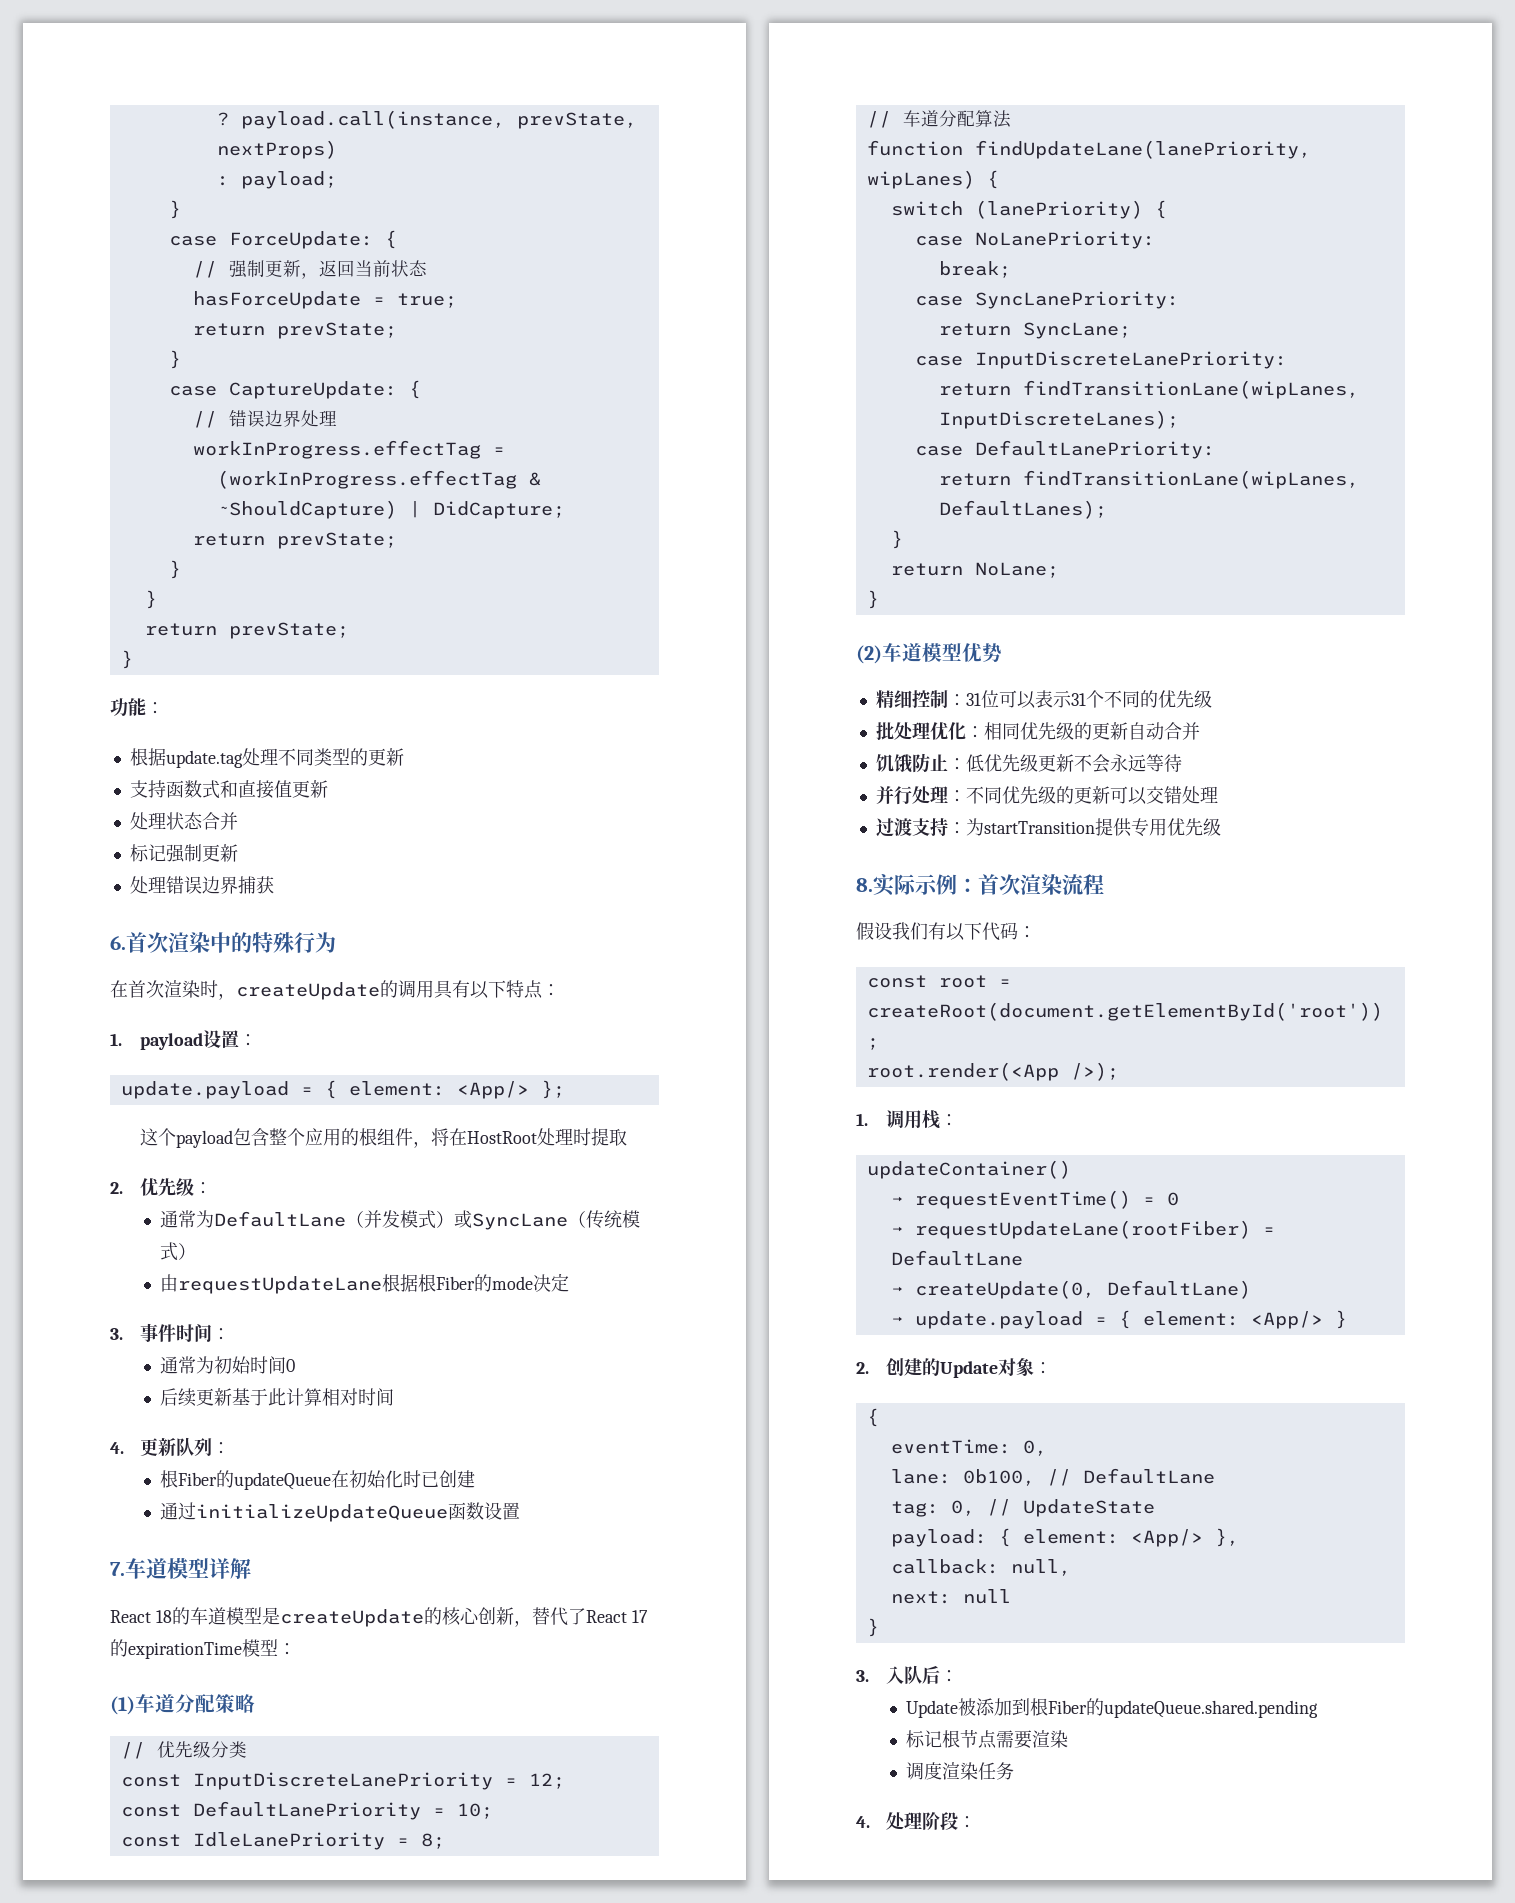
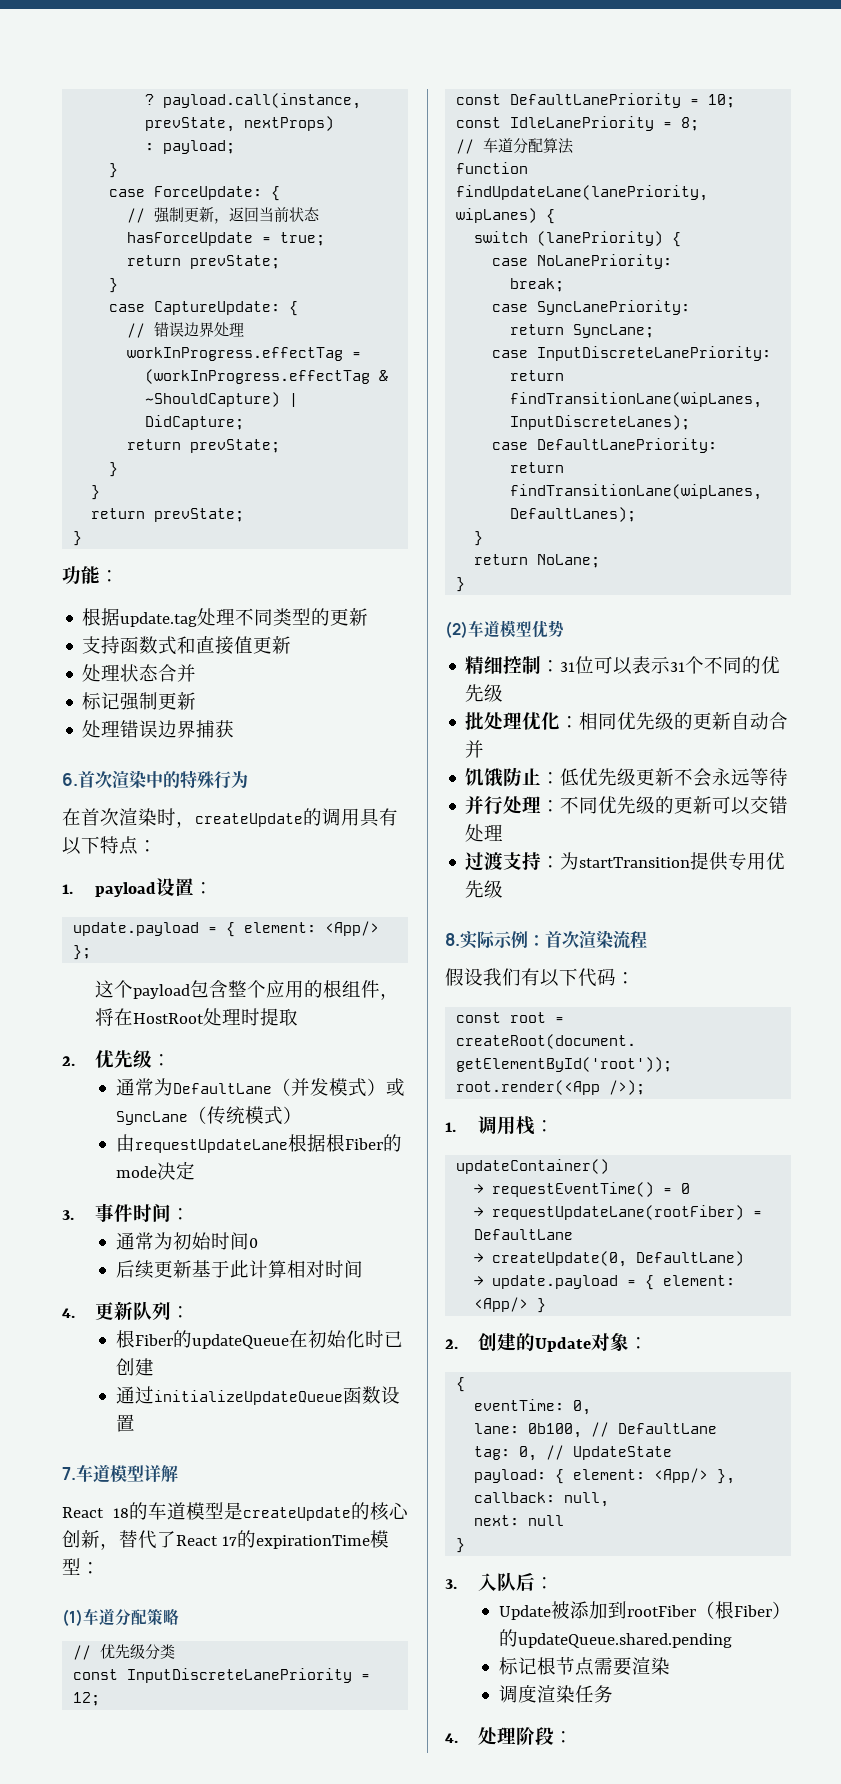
- Update被添加到根Fiber的updateQueue.shared.pending
+ Update被添加到rootFiber（根Fiber）的updateQueue.shared.pending

